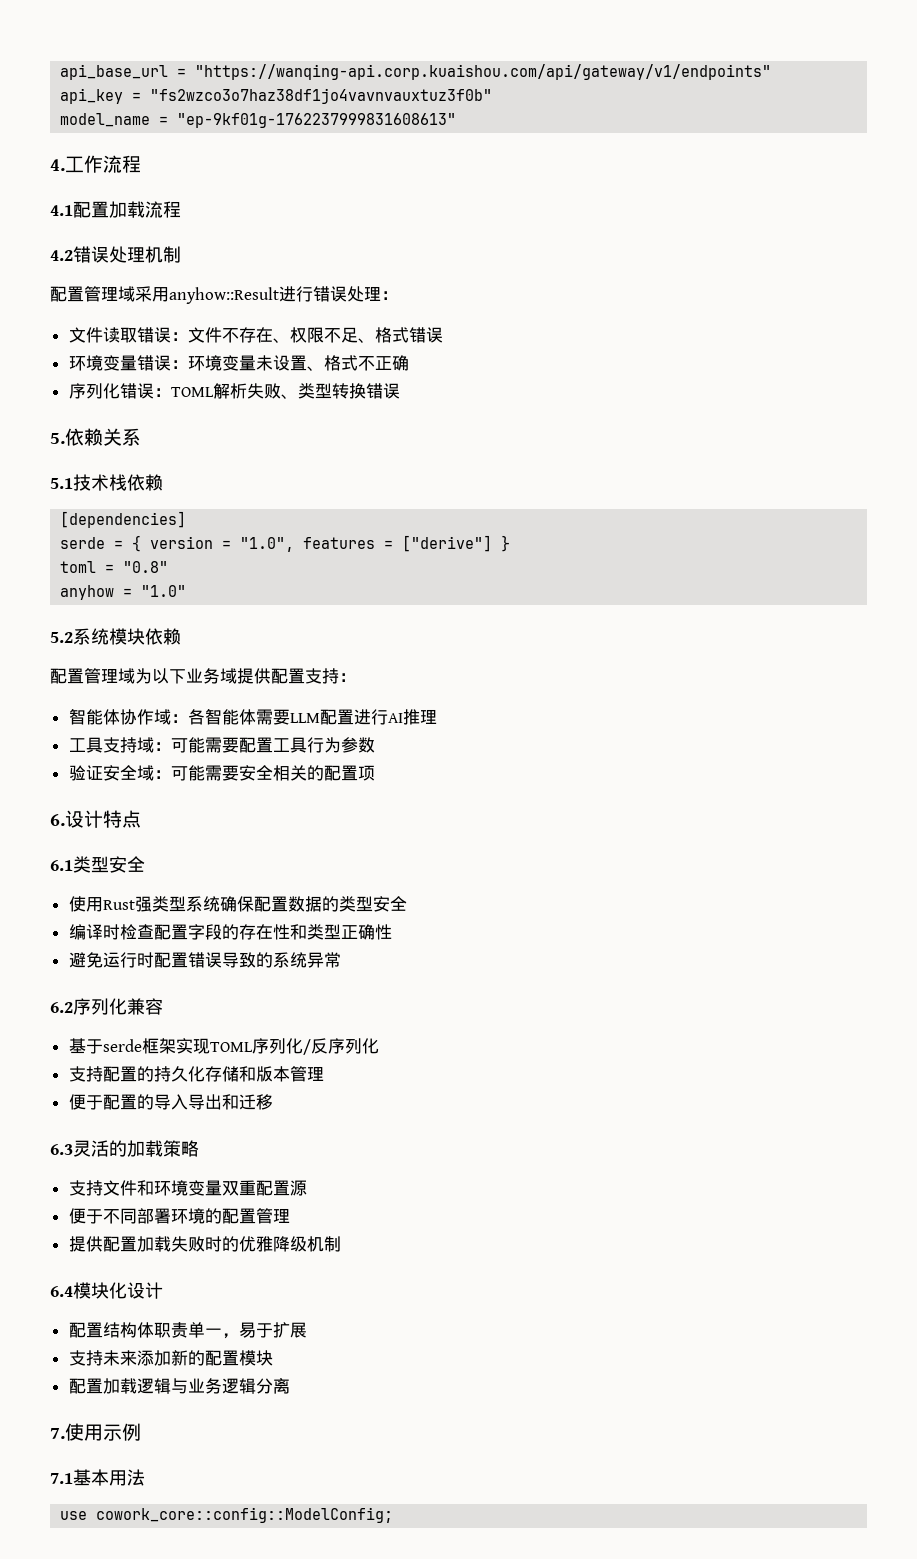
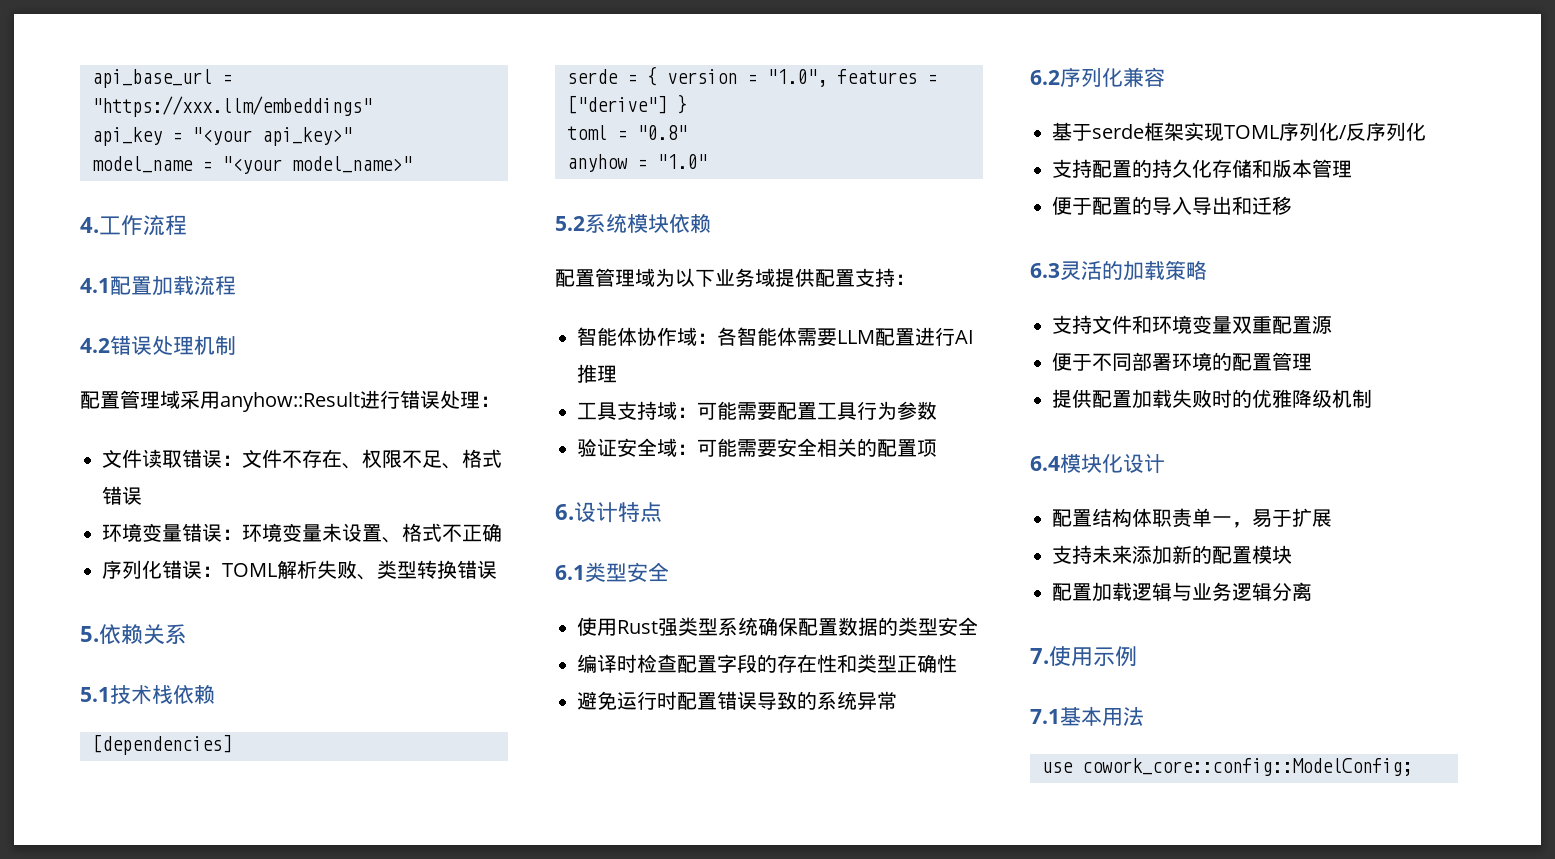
- api_base_url = "https://wanqing-api.corp.kuaishou.com/api/gateway/v1/endpoints"
+ api_base_url = "https://xxx.llm/embeddings"
- api_key = "fs2wzco3o7haz38df1jo4vavnvauxtuz3f0b"
+ api_key = "<your api_key>"
- model_name = "ep-9kf01g-1762237999831608613"
+ model_name = "<your model_name>"

